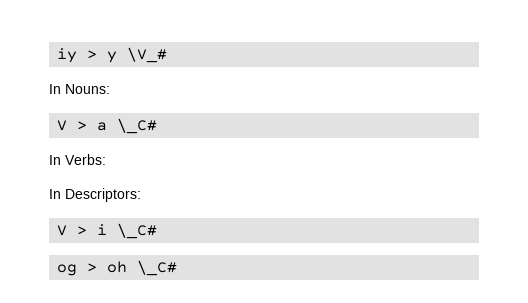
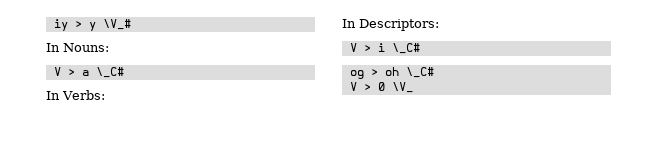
+ V > 0 \V_

